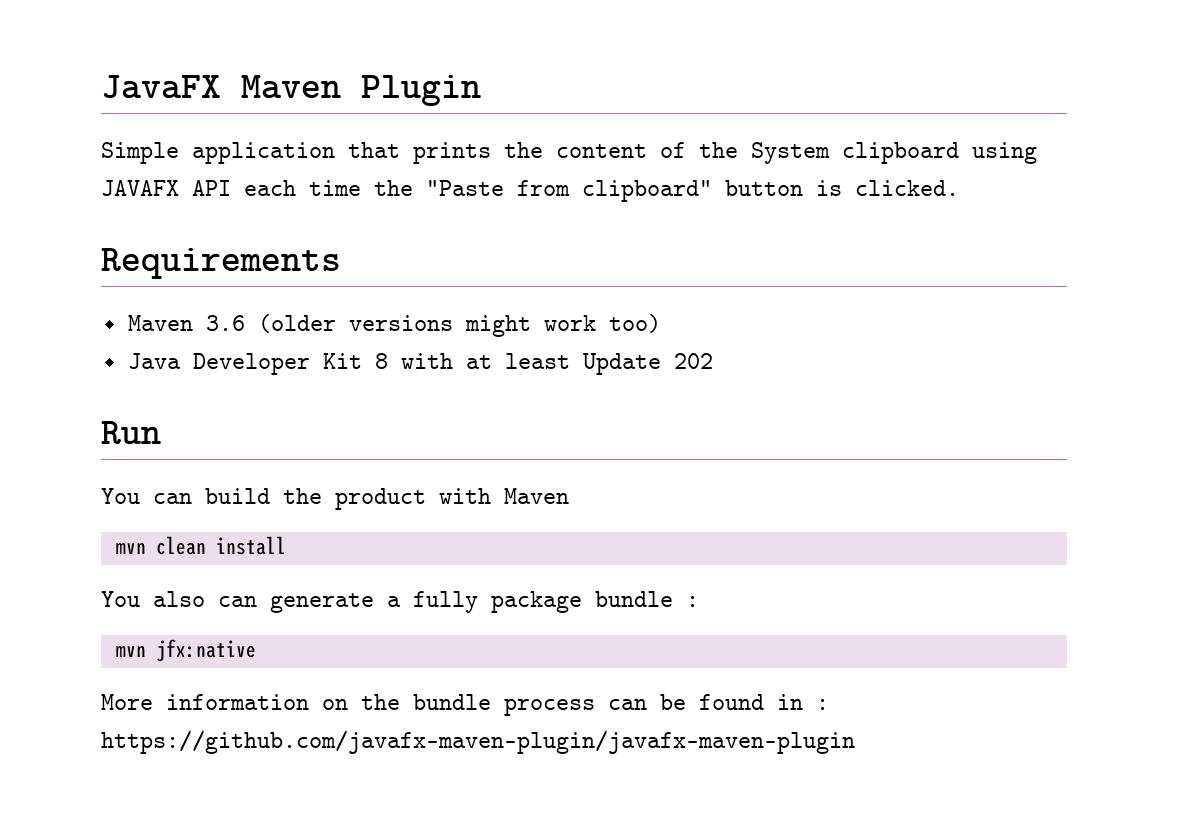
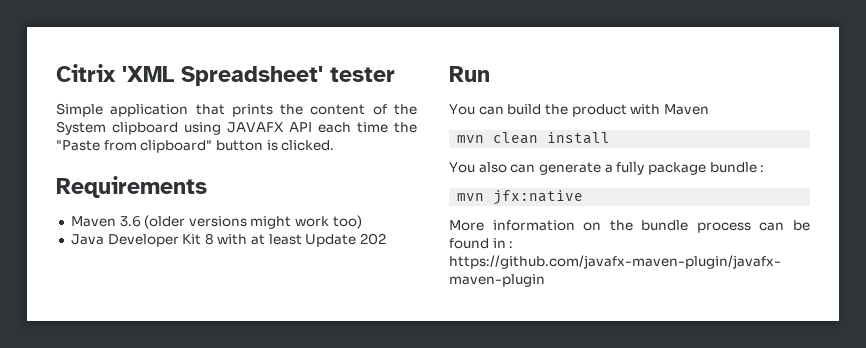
- JavaFX Maven Plugin
+ Citrix 'XML Spreadsheet' tester

